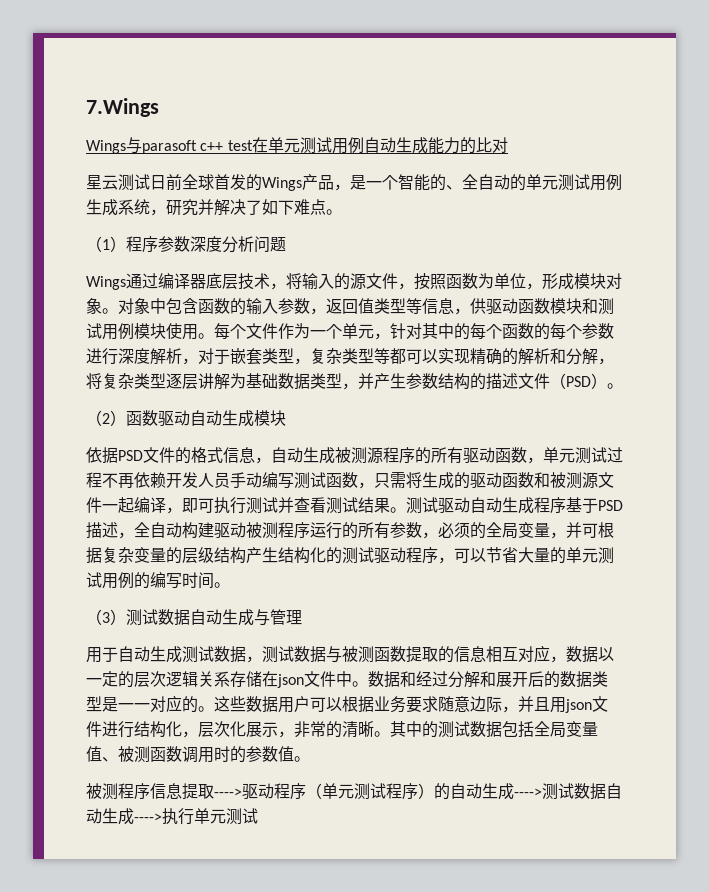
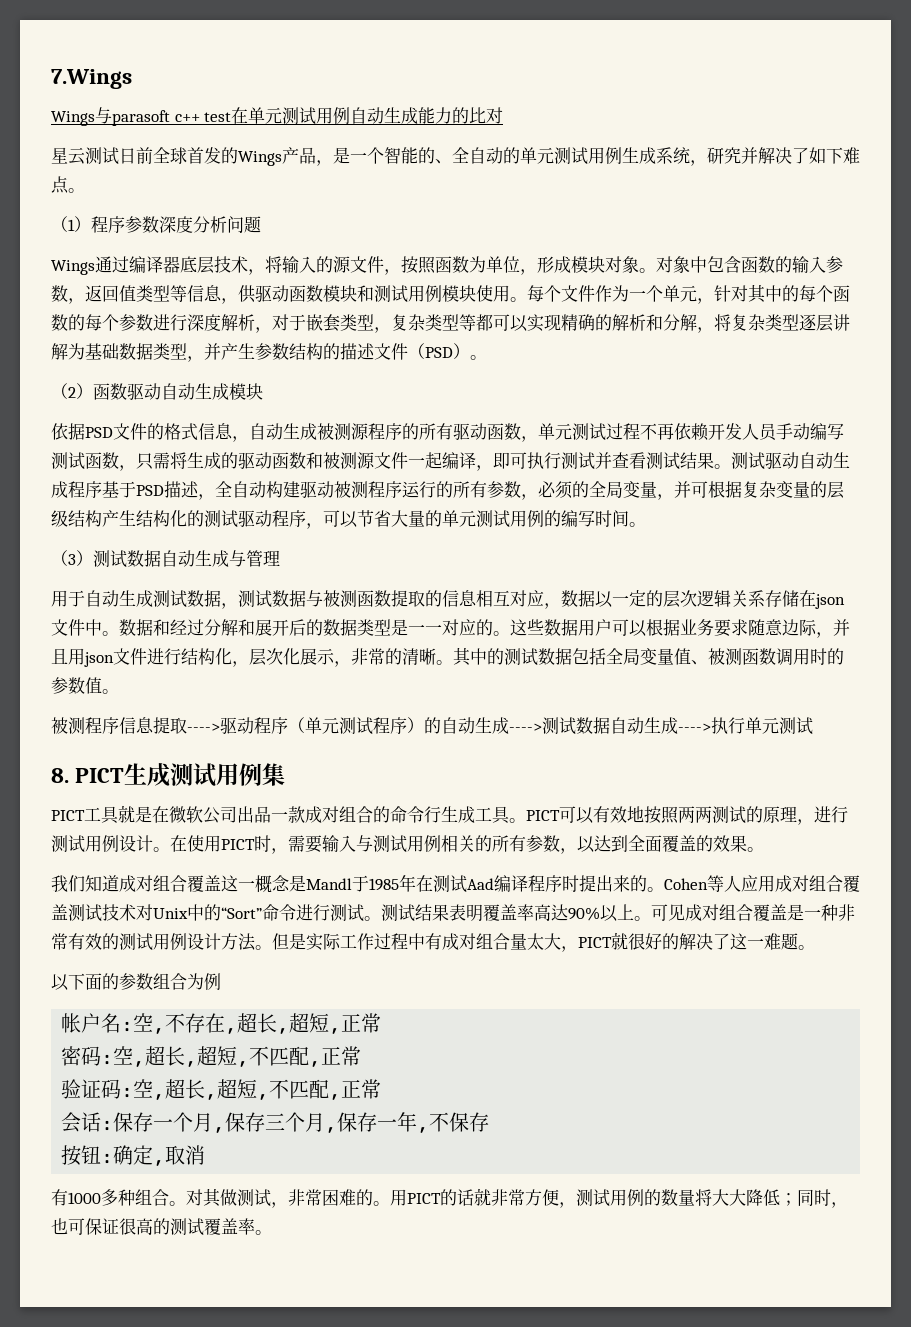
+ 8. PICT生成测试用例集
+ PICT工具就是在微软公司出品一款成对组合的命令行生成工具。PICT可以有效地按照两两测试的原理，进行测试用例设计。在使用PICT时，需要输入与测试用例相关的所有参数，以达到全面覆盖的效果。
+ 我们知道成对组合覆盖这一概念是Mandl于1985年在测试Aad编译程序时提出来的。Cohen等人应用成对组合覆盖测试技术对Unix中的“Sort”命令进行测试。测试结果表明覆盖率高达90%以上。可见成对组合覆盖是一种非常有效的测试用例设计方法。但是实际工作过程中有成对组合量太大，PICT就很好的解决了这一难题。
+ 以下面的参数组合为例
+ 帐户名:空,不存在,超长,超短,正常
+ 密码:空,超长,超短,不匹配,正常
+ 验证码:空,超长,超短,不匹配,正常
+ 会话:保存一个月,保存三个月,保存一年,不保存
+ 按钮:确定,取消
+ 有1000多种组合。对其做测试，非常困难的。用PICT的话就非常方便，测试用例的数量将大大降低；同时，也可保证很高的测试覆盖率。

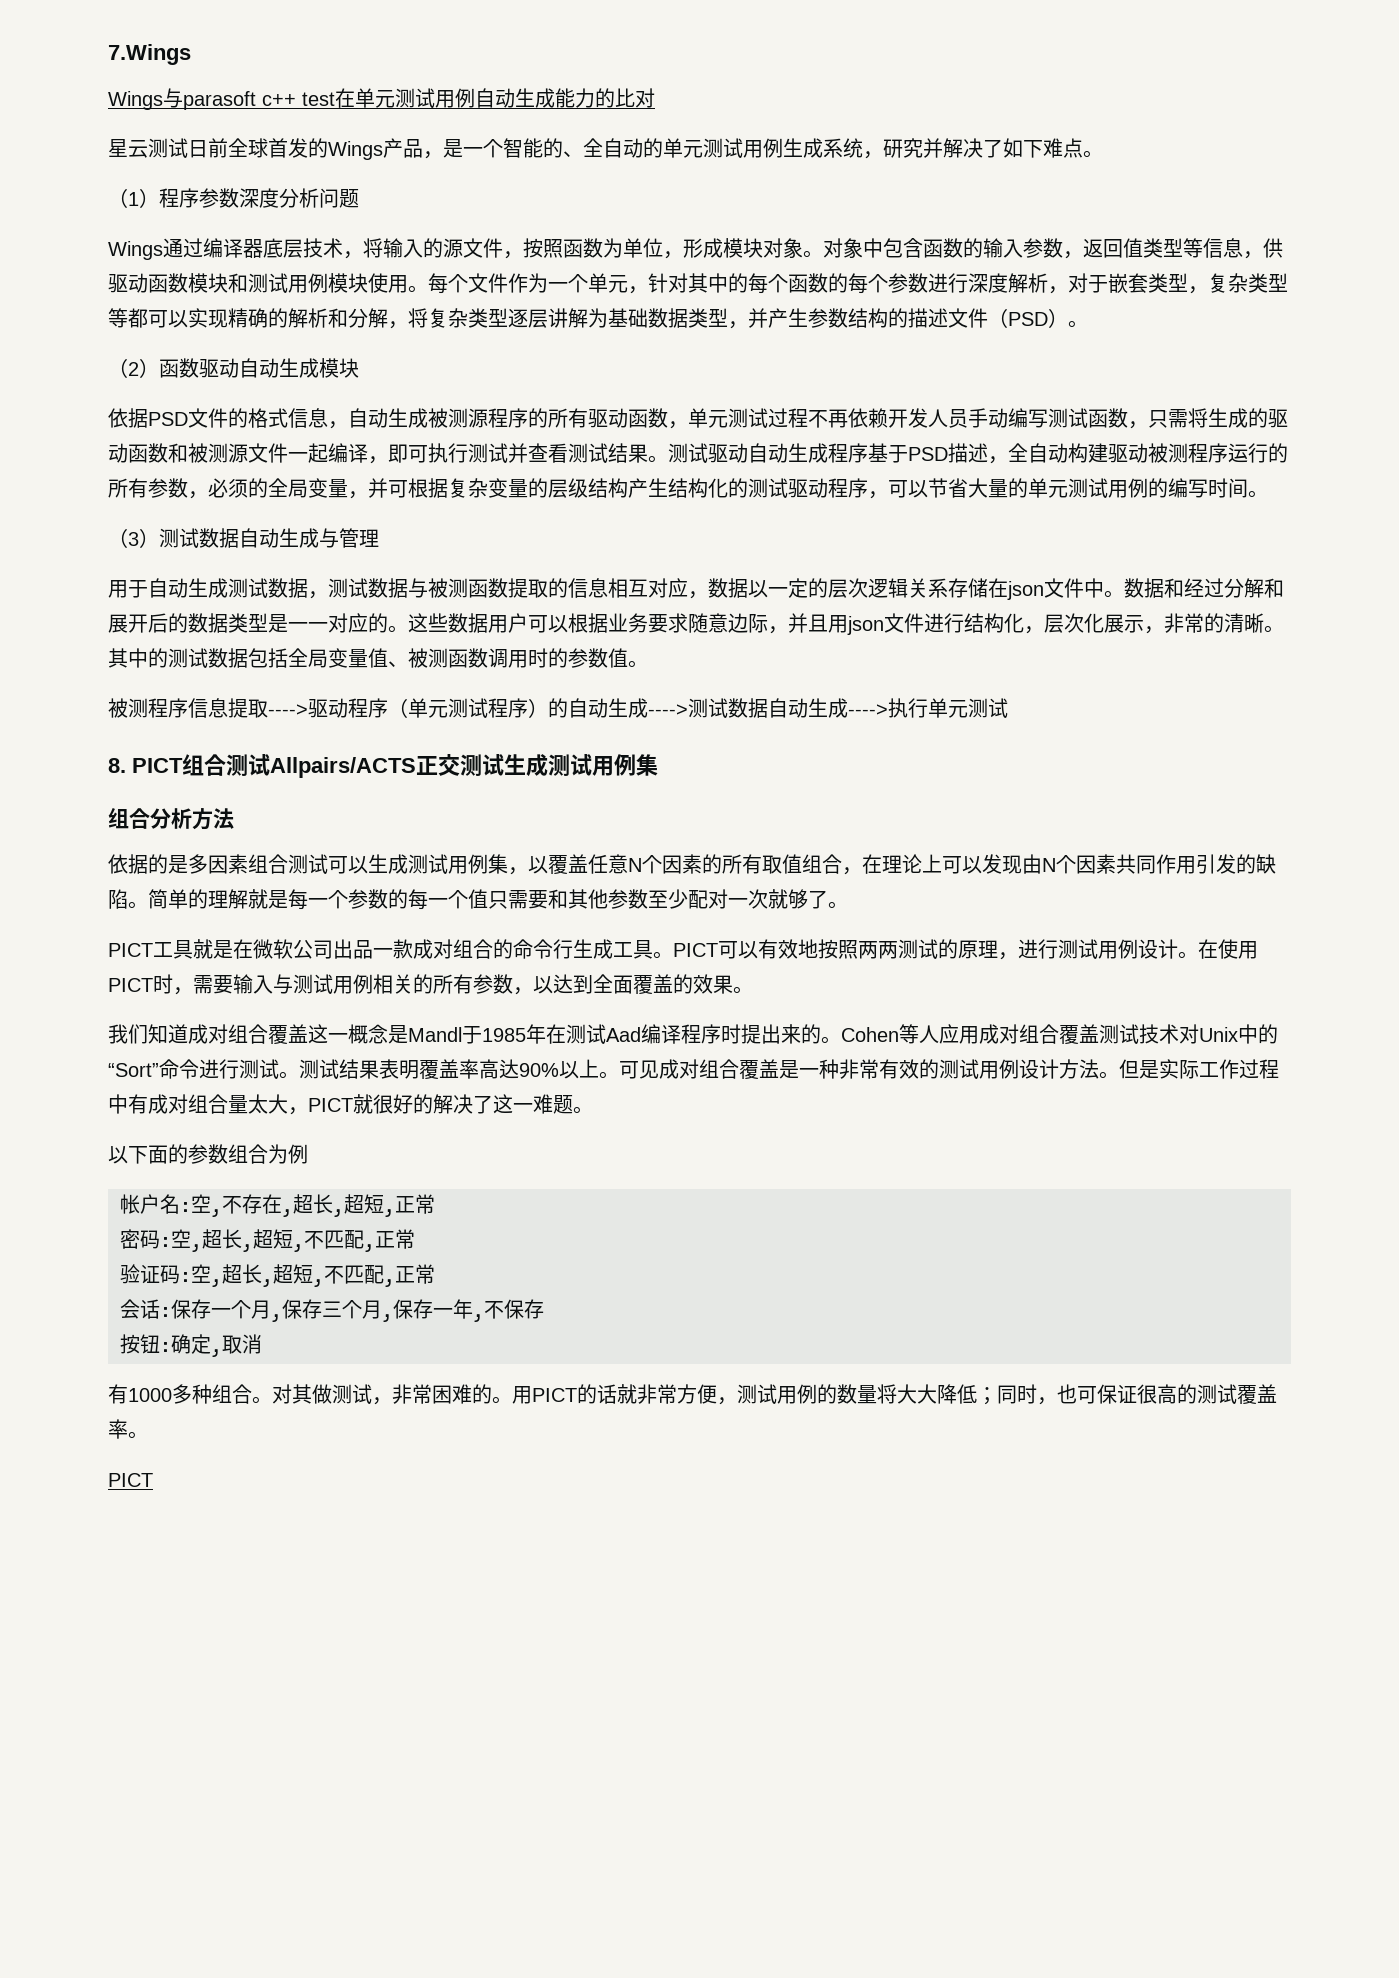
- 8. PICT生成测试用例集
+ 8. PICT组合测试Allpairs/ACTS正交测试生成测试用例集
+ 组合分析方法
+ 依据的是多因素组合测试可以生成测试用例集，以覆盖任意N个因素的所有取值组合，在理论上可以发现由N个因素共同作用引发的缺陷。简单的理解就是每一个参数的每一个值只需要和其他参数至少配对一次就够了。
  用PICT的话就非常方便，测试用例的数量将大大降低；同时，也可保证很高的测试覆盖率。
+ PICT

